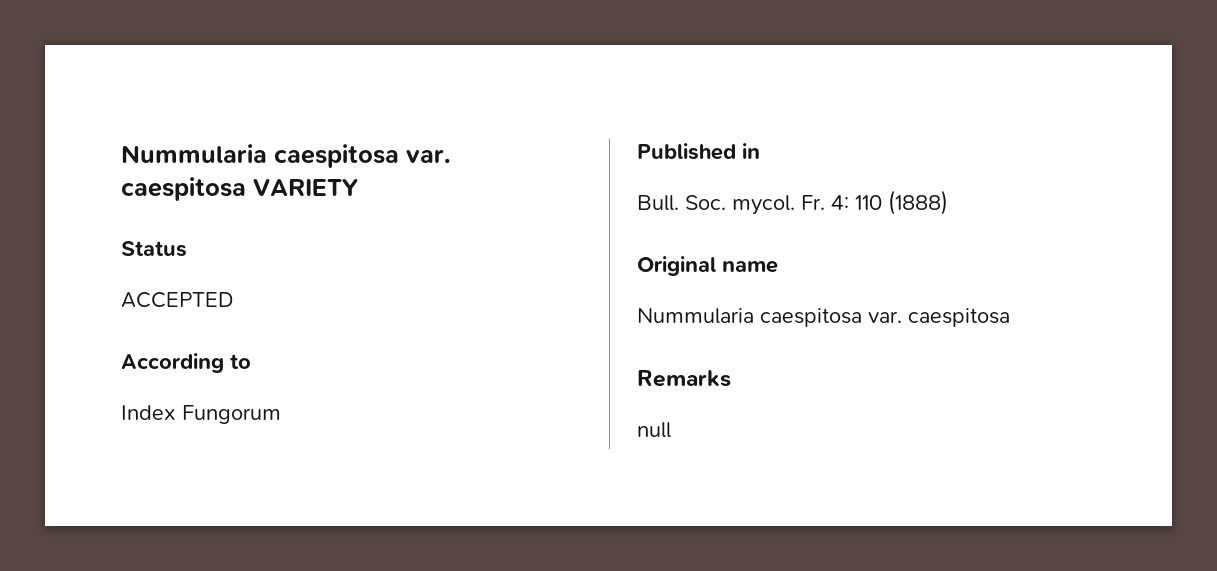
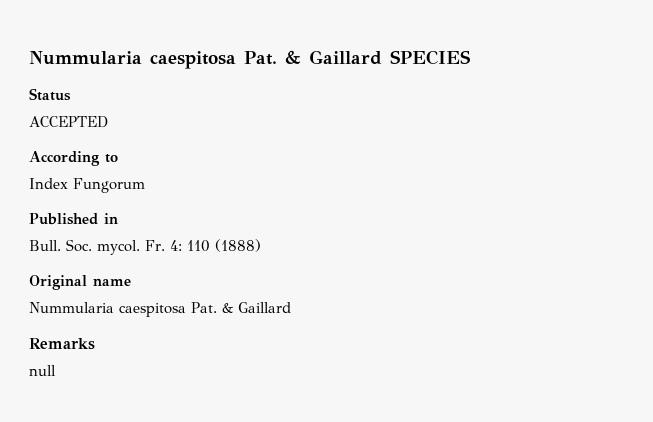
- Nummularia caespitosa var. caespitosa VARIETY
+ Nummularia caespitosa Pat. & Gaillard SPECIES
  Original name
- Nummularia caespitosa var. caespitosa
+ Nummularia caespitosa Pat. & Gaillard

